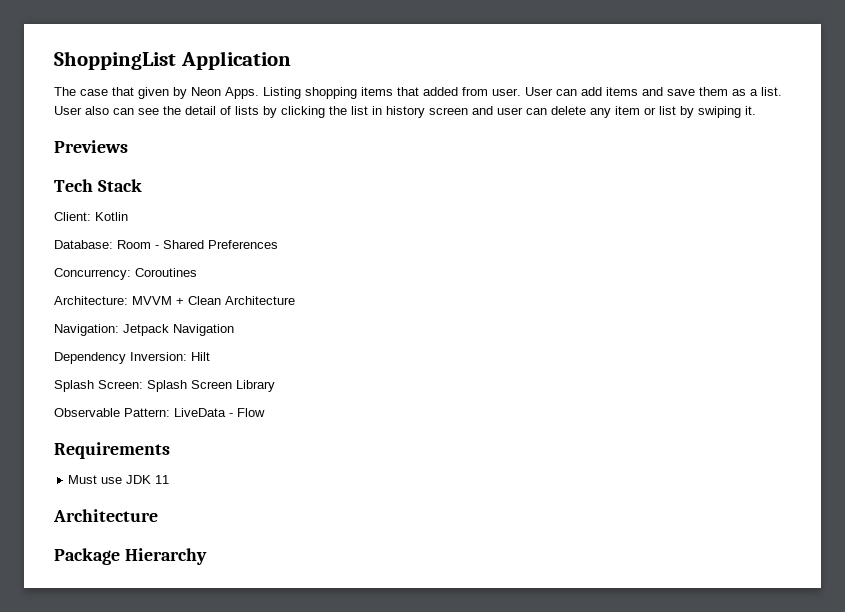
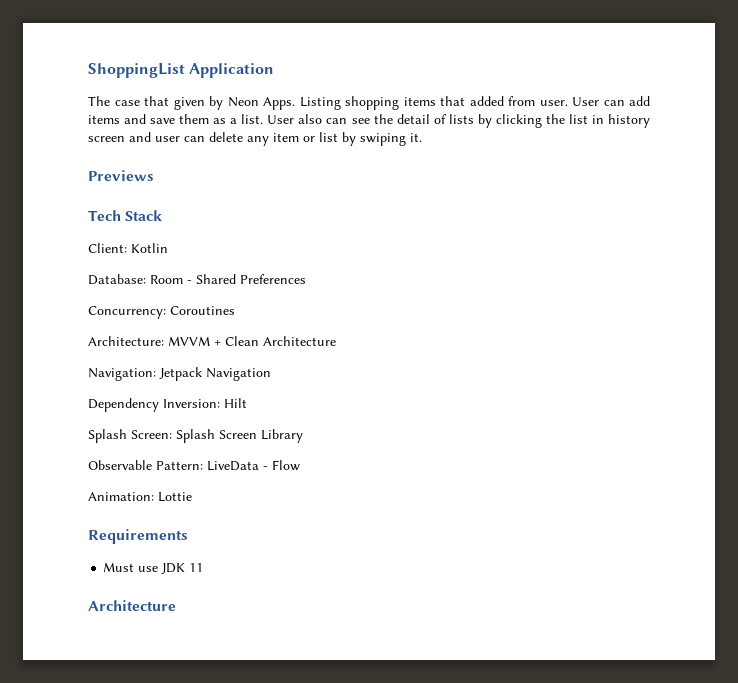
+ Animation: Lottie
- Package Hierarchy

